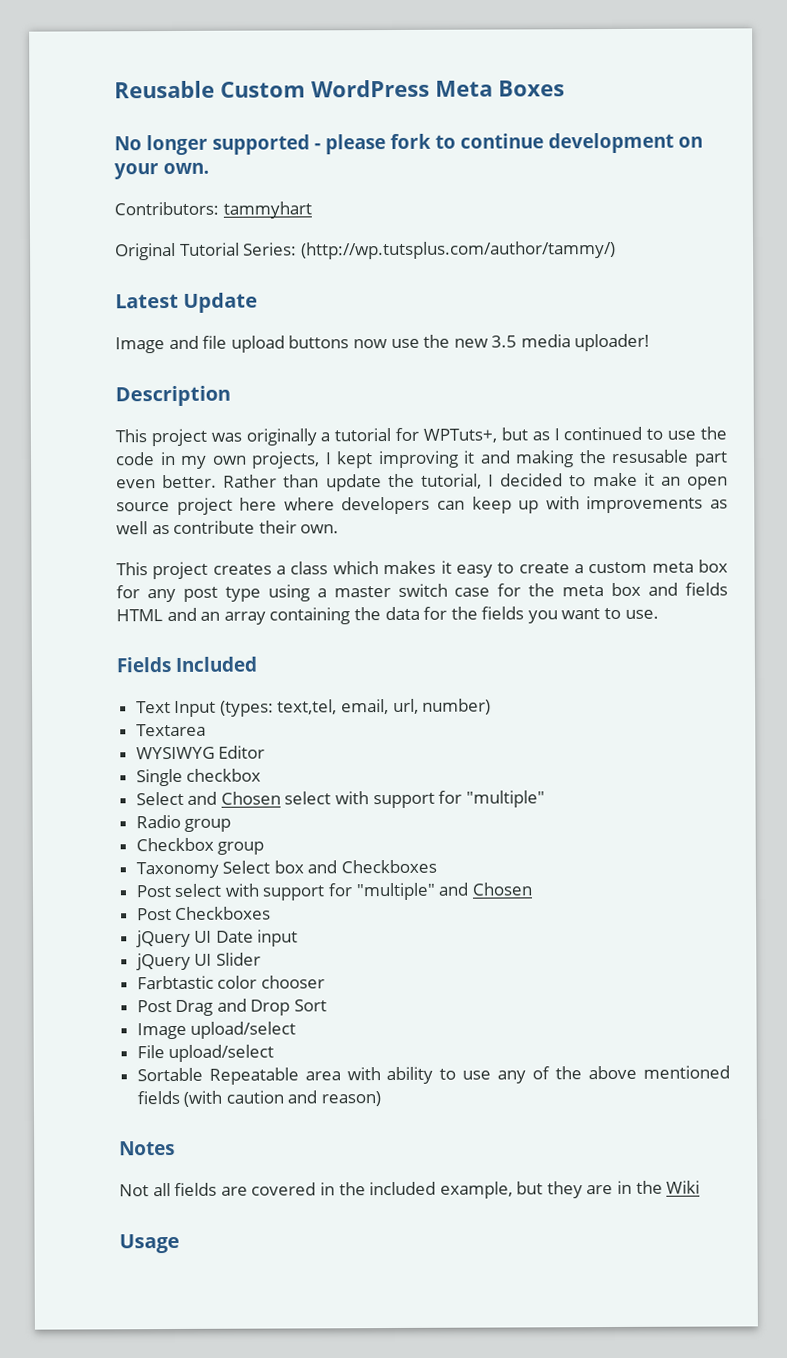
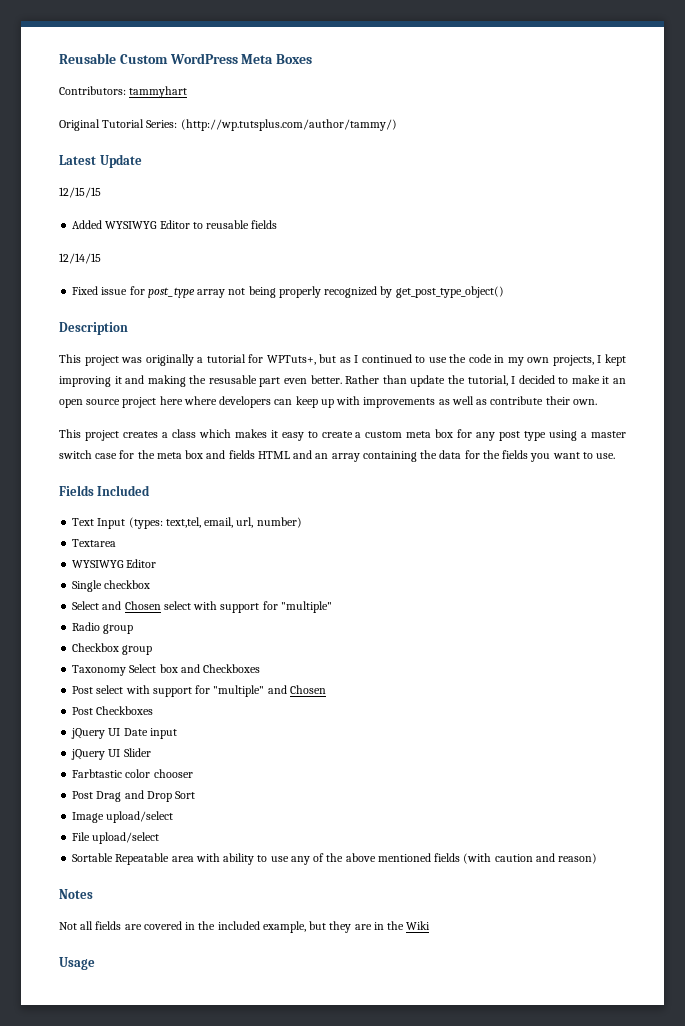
- No longer supported - please fork to continue development on your own.
- Image and file upload buttons now use the new 3.5 media uploader!
+ 12/15/15
+ Added WYSIWYG Editor to reusable fields
+ 12/14/15
+ Fixed issue for post_type array not being properly recognized by get_post_type_object()

